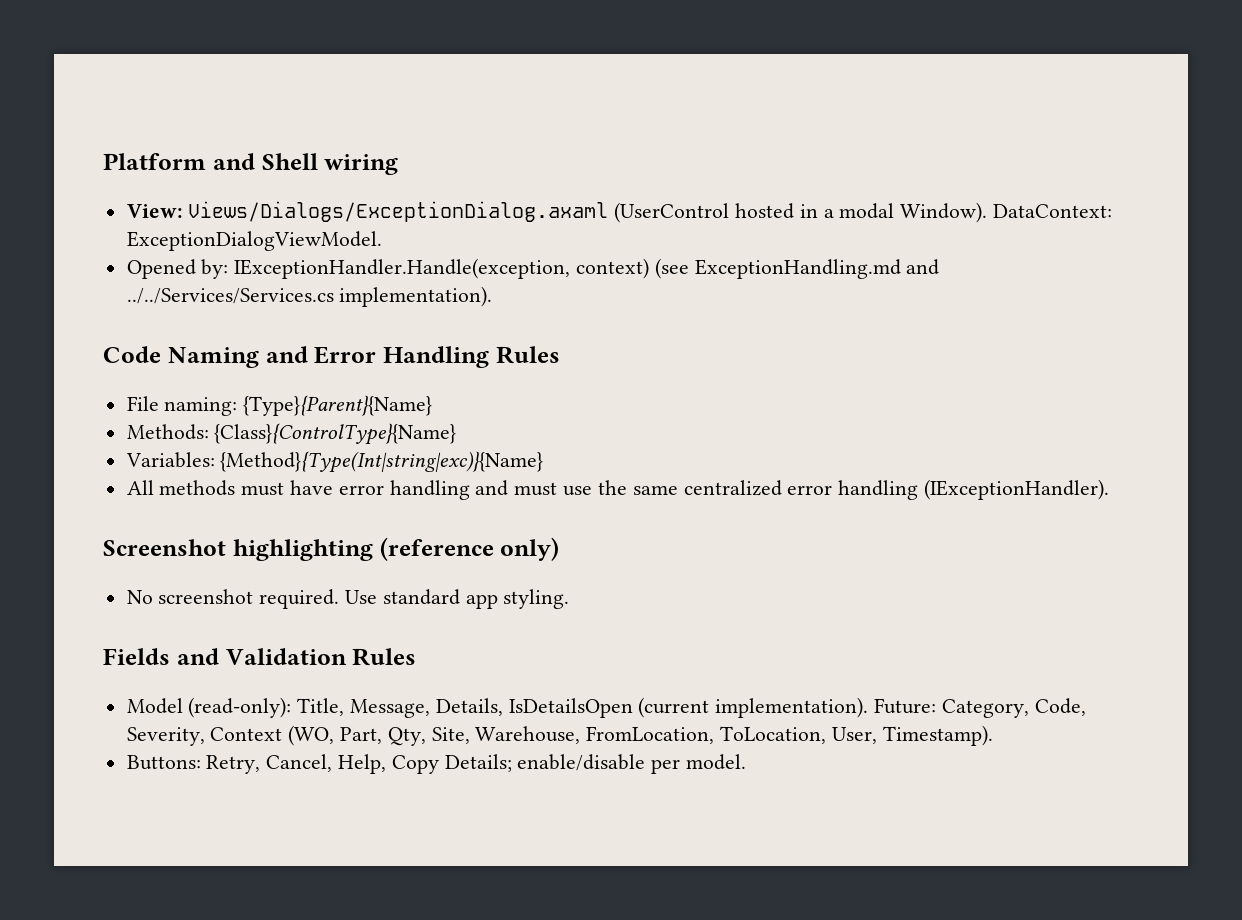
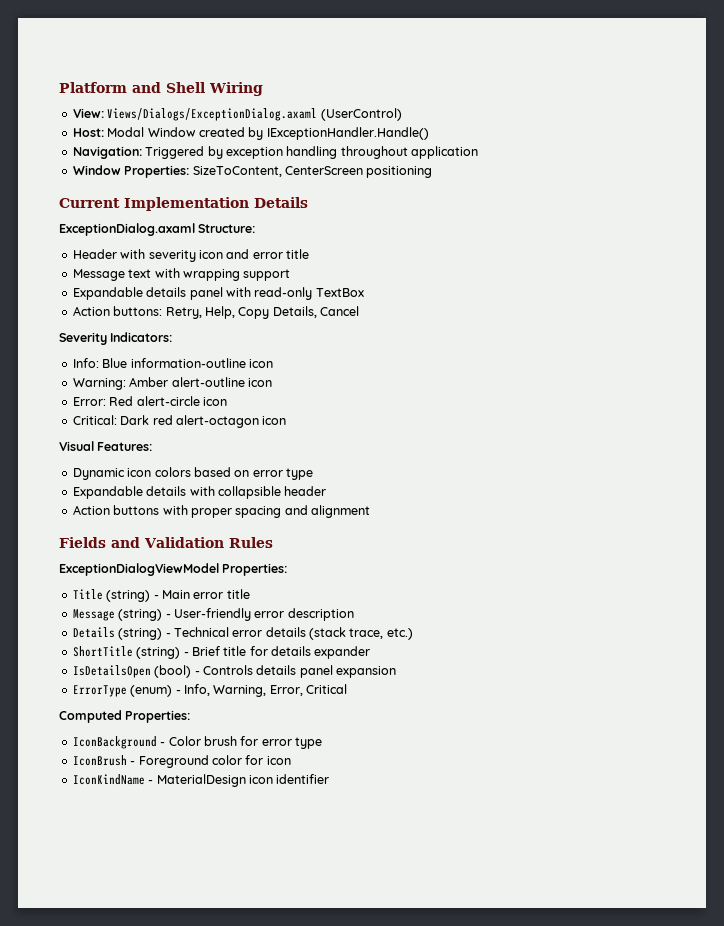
- Platform and Shell wiring
+ Platform and Shell Wiring
- View: Views/Dialogs/ExceptionDialog.axaml (UserControl hosted in a modal Window). DataContext: ExceptionDialogViewModel.
- Opened by: IExceptionHandler.Handle(exception, context) (see ExceptionHandling.md and ../../Services/Services.cs implementation).
- Code Naming and Error Handling Rules
- File naming: {Type}{Parent}{Name}
- Methods: {Class}{ControlType}{Name}
- Variables: {Method}{Type(Int|string|exc)}{Name}
- All methods must have error handling and must use the same centralized error handling (IExceptionHandler).
- Screenshot highlighting (reference only)
- No screenshot required. Use standard app styling.
+ View: Views/Dialogs/ExceptionDialog.axaml (UserControl)
+ Host: Modal Window created by IExceptionHandler.Handle()
+ Navigation: Triggered by exception handling throughout application
+ Window Properties: SizeToContent, CenterScreen positioning
+ Current Implementation Details
+ ExceptionDialog.axaml Structure:
+ Header with severity icon and error title
+ Message text with wrapping support
+ Expandable details panel with read-only TextBox
+ Action buttons: Retry, Help, Copy Details, Cancel
+ Severity Indicators:
+ Info: Blue information-outline icon
+ Warning: Amber alert-outline icon
+ Error: Red alert-circle icon
+ Critical: Dark red alert-octagon icon
+ Visual Features:
+ Dynamic icon colors based on error type
+ Expandable details with collapsible header
+ Action buttons with proper spacing and alignment
  Fields and Validation Rules
- Model (read-only): Title, Message, Details, IsDetailsOpen (current implementation). Future: Category, Code, Severity, Context (WO, Part, Qty, Site, Warehouse, FromLocation, ToLocation, User, Timestamp).
- Buttons: Retry, Cancel, Help, Copy Details; enable/disable per model.
+ ExceptionDialogViewModel Properties:
+ Title (string) - Main error title
+ Message (string) - User-friendly error description
+ Details (string) - Technical error details (stack trace, etc.)
+ ShortTitle (string) - Brief title for details expander
+ IsDetailsOpen (bool) - Controls details panel expansion
+ ErrorType (enum) - Info, Warning, Error, Critical
+ Computed Properties:
+ IconBackground - Color brush for error type
+ IconBrush - Foreground color for icon
+ IconKindName - MaterialDesign icon identifier

